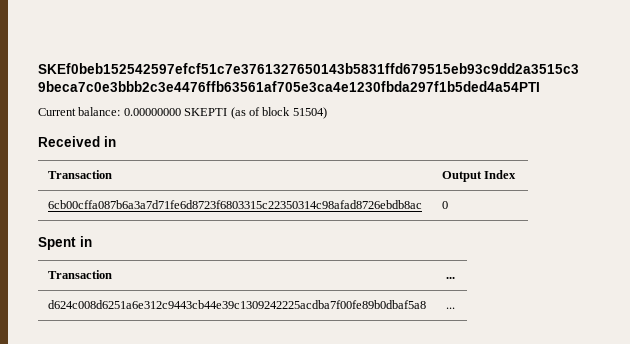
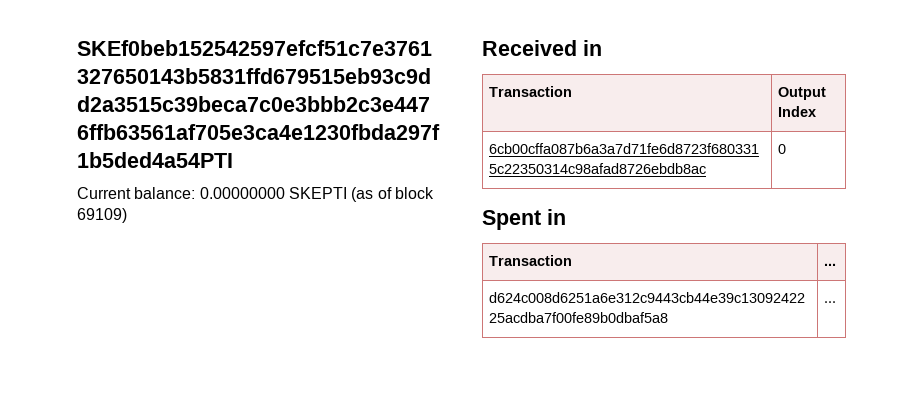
- Current balance: 0.00000000 SKEPTI (as of block 51504)
+ Current balance: 0.00000000 SKEPTI (as of block 69109)

